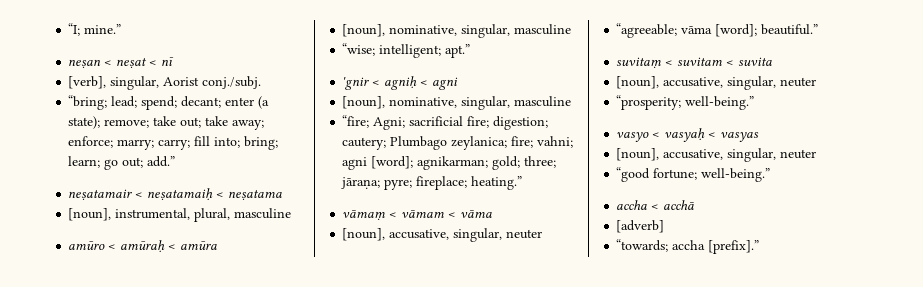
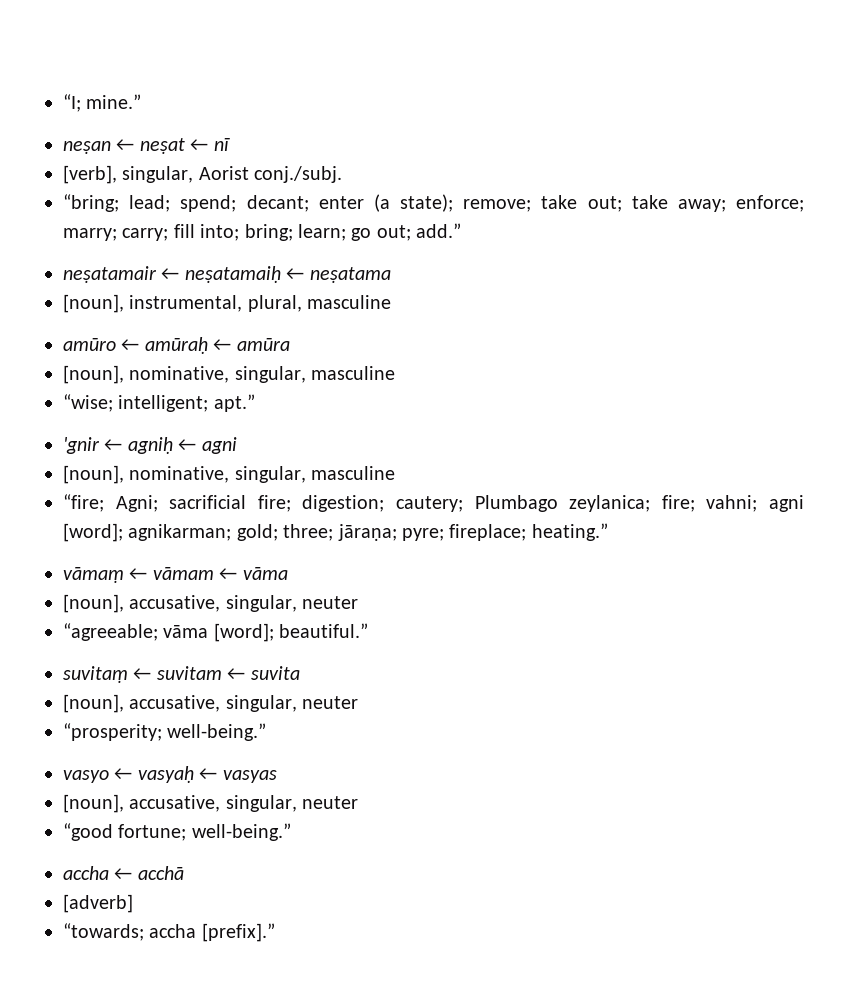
- neṣan < neṣat < nī
+ neṣan ← neṣat ← nī
- neṣatamair < neṣatamaiḥ < neṣatama
+ neṣatamair ← neṣatamaiḥ ← neṣatama
- amūro < amūraḥ < amūra
+ amūro ← amūraḥ ← amūra
- 'gnir < agniḥ < agni
+ 'gnir ← agniḥ ← agni
- vāmaṃ < vāmam < vāma
+ vāmaṃ ← vāmam ← vāma
- suvitaṃ < suvitam < suvita
+ suvitaṃ ← suvitam ← suvita
- vasyo < vasyaḥ < vasyas
+ vasyo ← vasyaḥ ← vasyas
- accha < acchā
+ accha ← acchā

